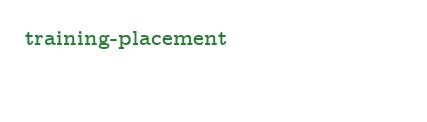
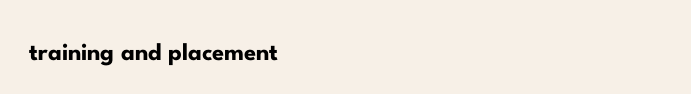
- training-placement
+ training and placement

